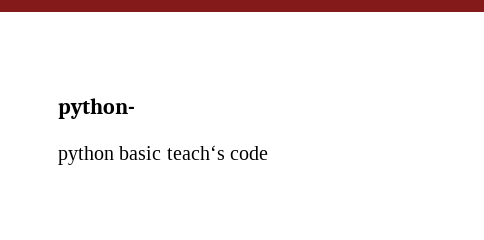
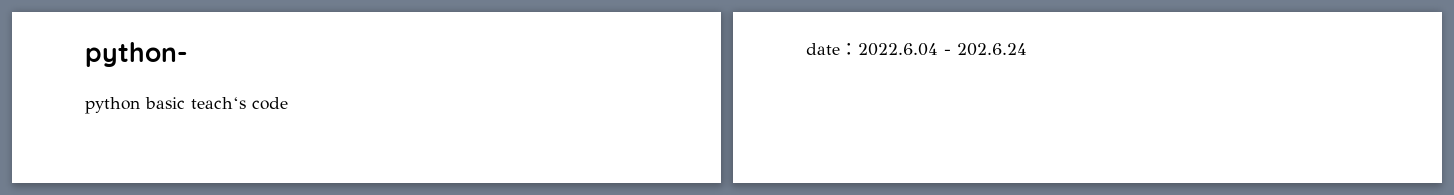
+ date：2022.6.04 - 202.6.24

